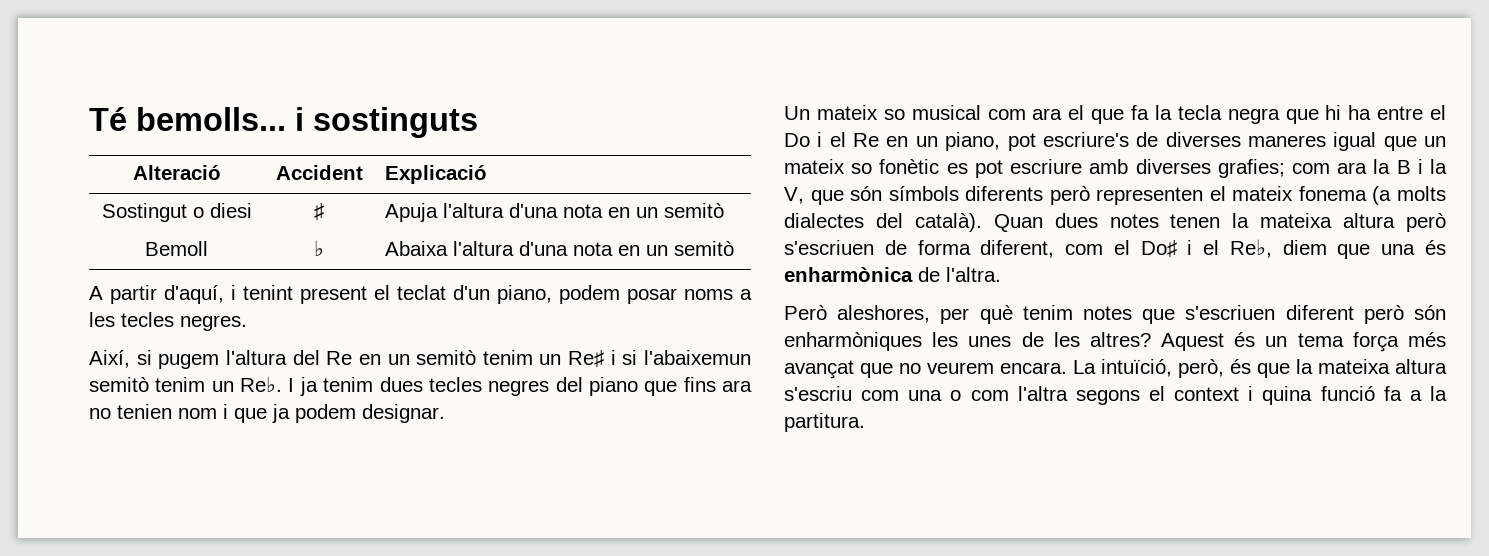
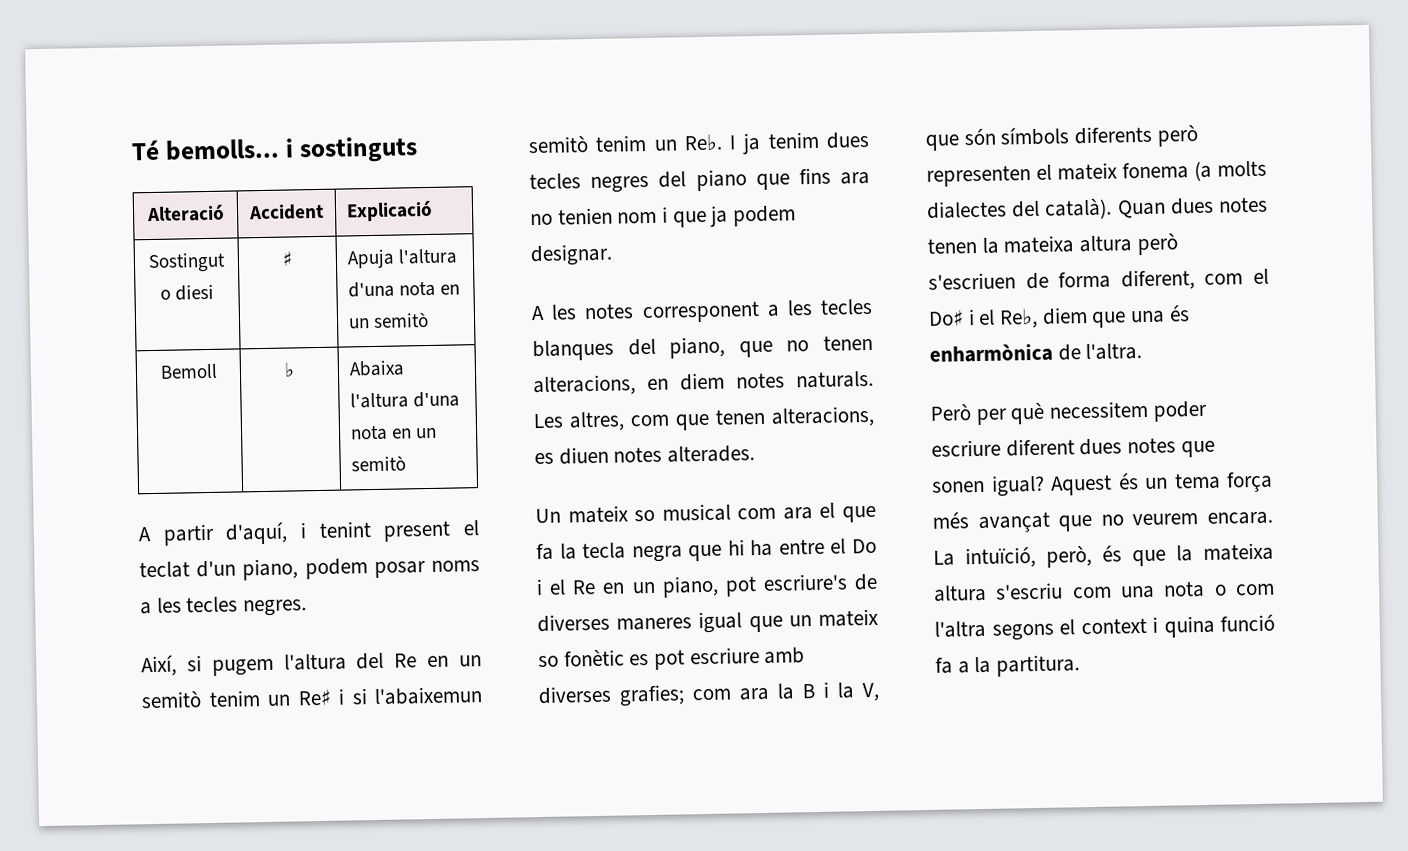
+ A les notes corresponent a les tecles blanques del piano, que no tenen alteracions, en diem notes naturals. Les altres, com que tenen alteracions, es diuen notes alterades.
- Però aleshores, per què tenim notes que s'escriuen diferent però són enharmòniques les unes de les altres?
+ Però per què necessitem poder escriure diferent dues notes que sonen igual?
- La intuïció, però, és que la mateixa altura s'escriu com una o com l'altra segons el context i quina funció fa a la partitura.
+ La intuïció, però, és que la mateixa altura s'escriu com una nota o com l'altra segons el context i quina funció fa a la partitura.

